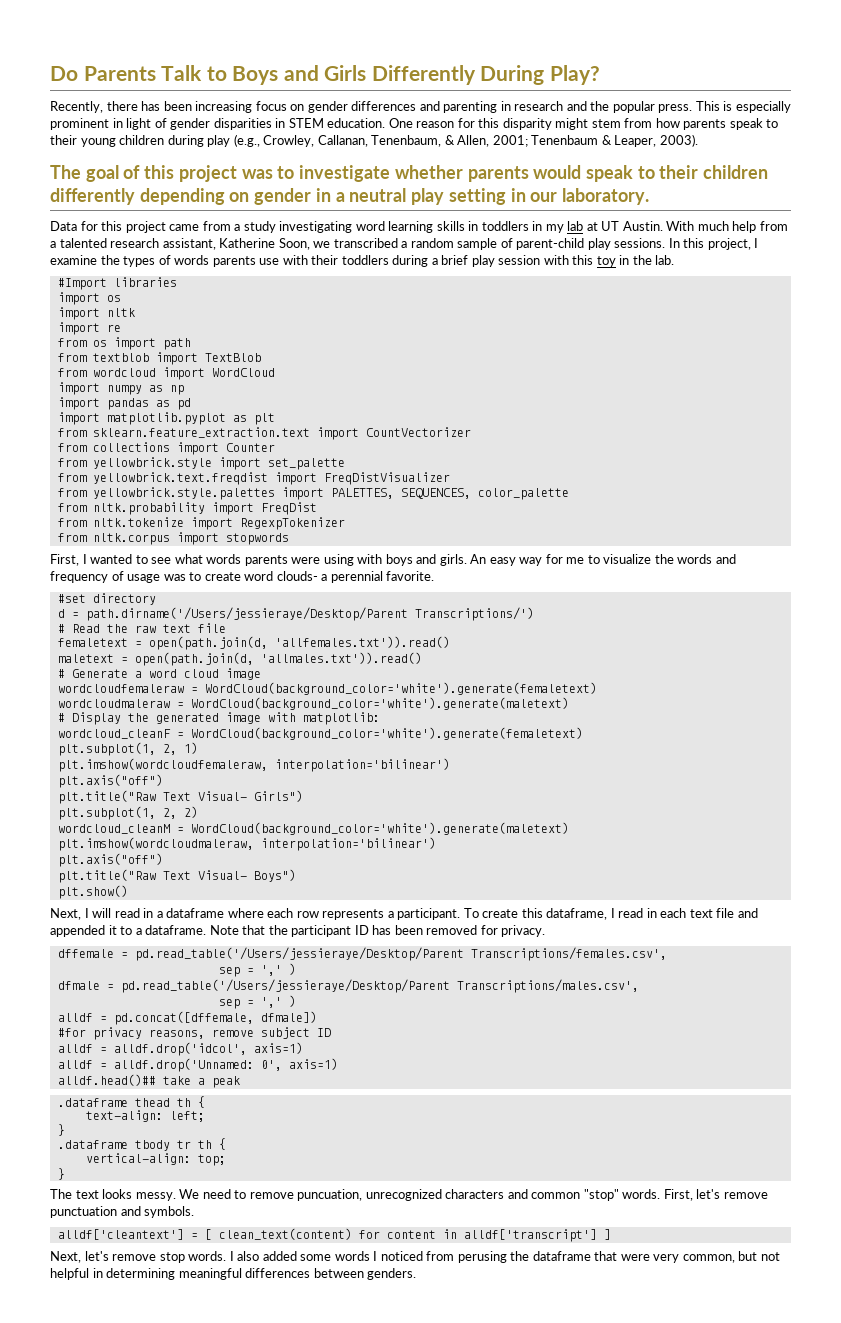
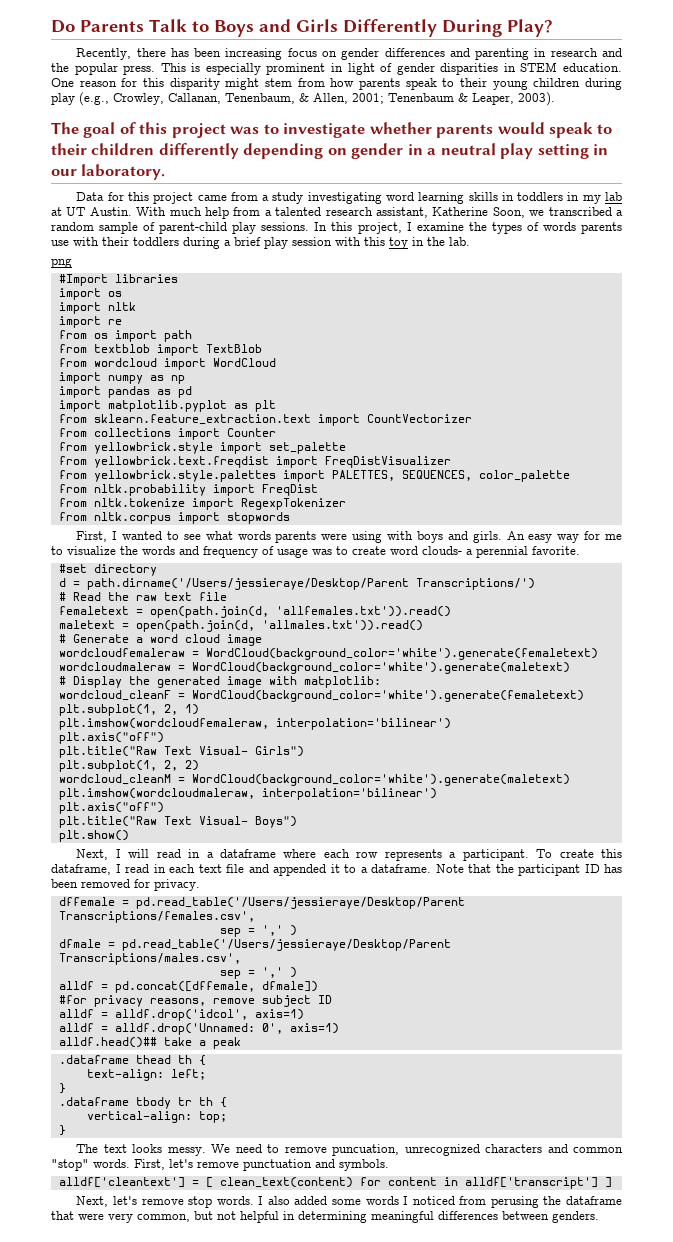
+ png

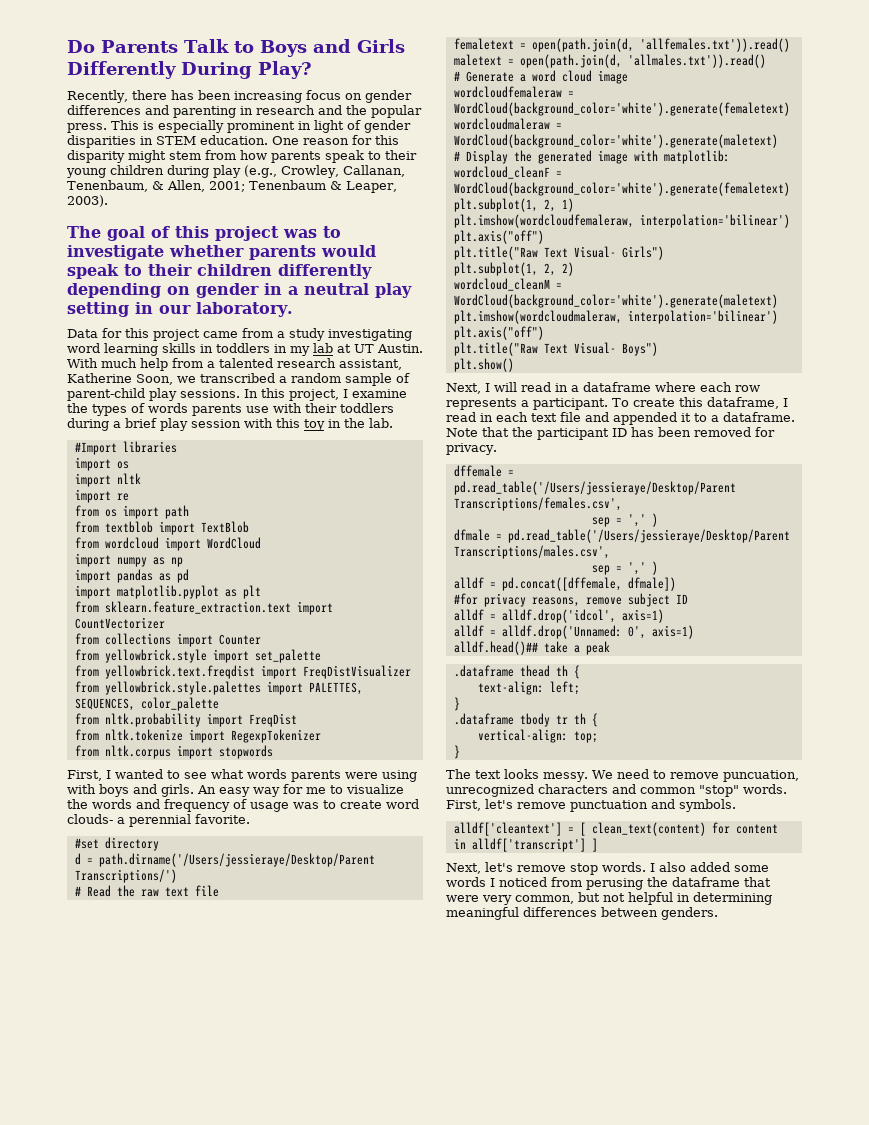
- png

